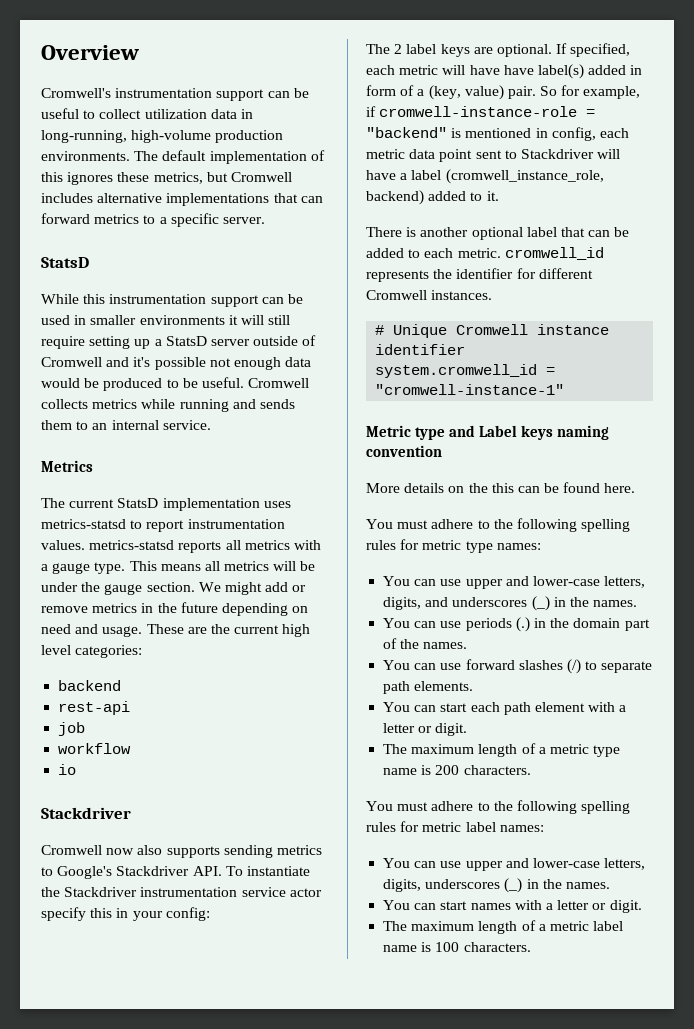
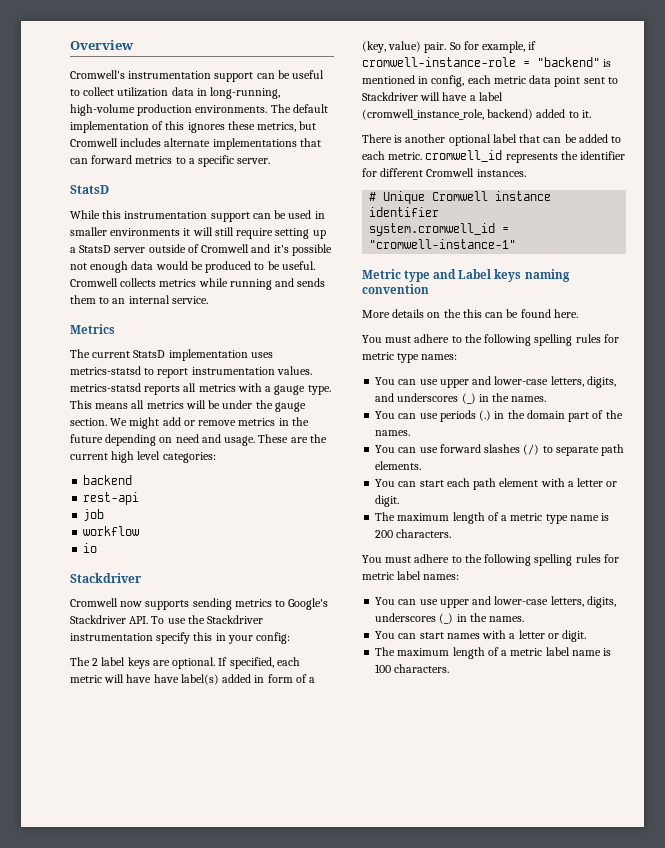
- The default implementation of this ignores these metrics, but Cromwell includes alternative implementations that can forward metrics to a specific server.
+ The default implementation of this ignores these metrics, but Cromwell includes alternate implementations that can forward metrics to a specific server.
- Cromwell now also supports sending metrics to Google's Stackdriver API. To instantiate the Stackdriver instrumentation service actor specify this in your config:
+ Cromwell now supports sending metrics to Google's Stackdriver API. To use the Stackdriver instrumentation specify this in your config:

